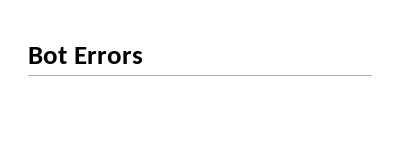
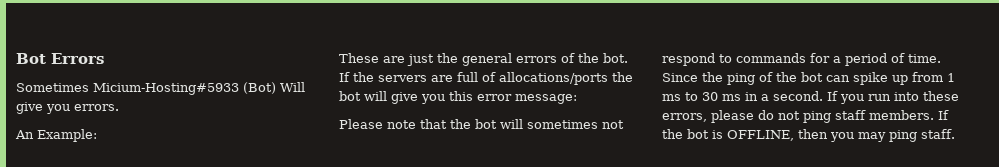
+ Sometimes Micium-Hosting#5933 (Bot) Will give you errors.
+ An Example:
+ These are just the general errors of the bot. If the servers are full of allocations/ports the bot will give you this error message:
+ Please note that the bot will sometimes not respond to commands for a period of time. Since the ping of the bot can spike up from 1 ms to 30 ms in a second. If you run into these errors, please do not ping staff members. If the bot is OFFLINE, then you may ping staff.

